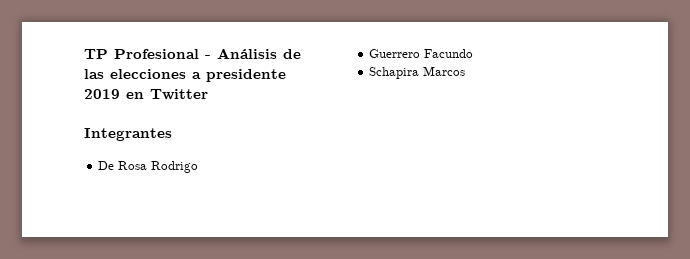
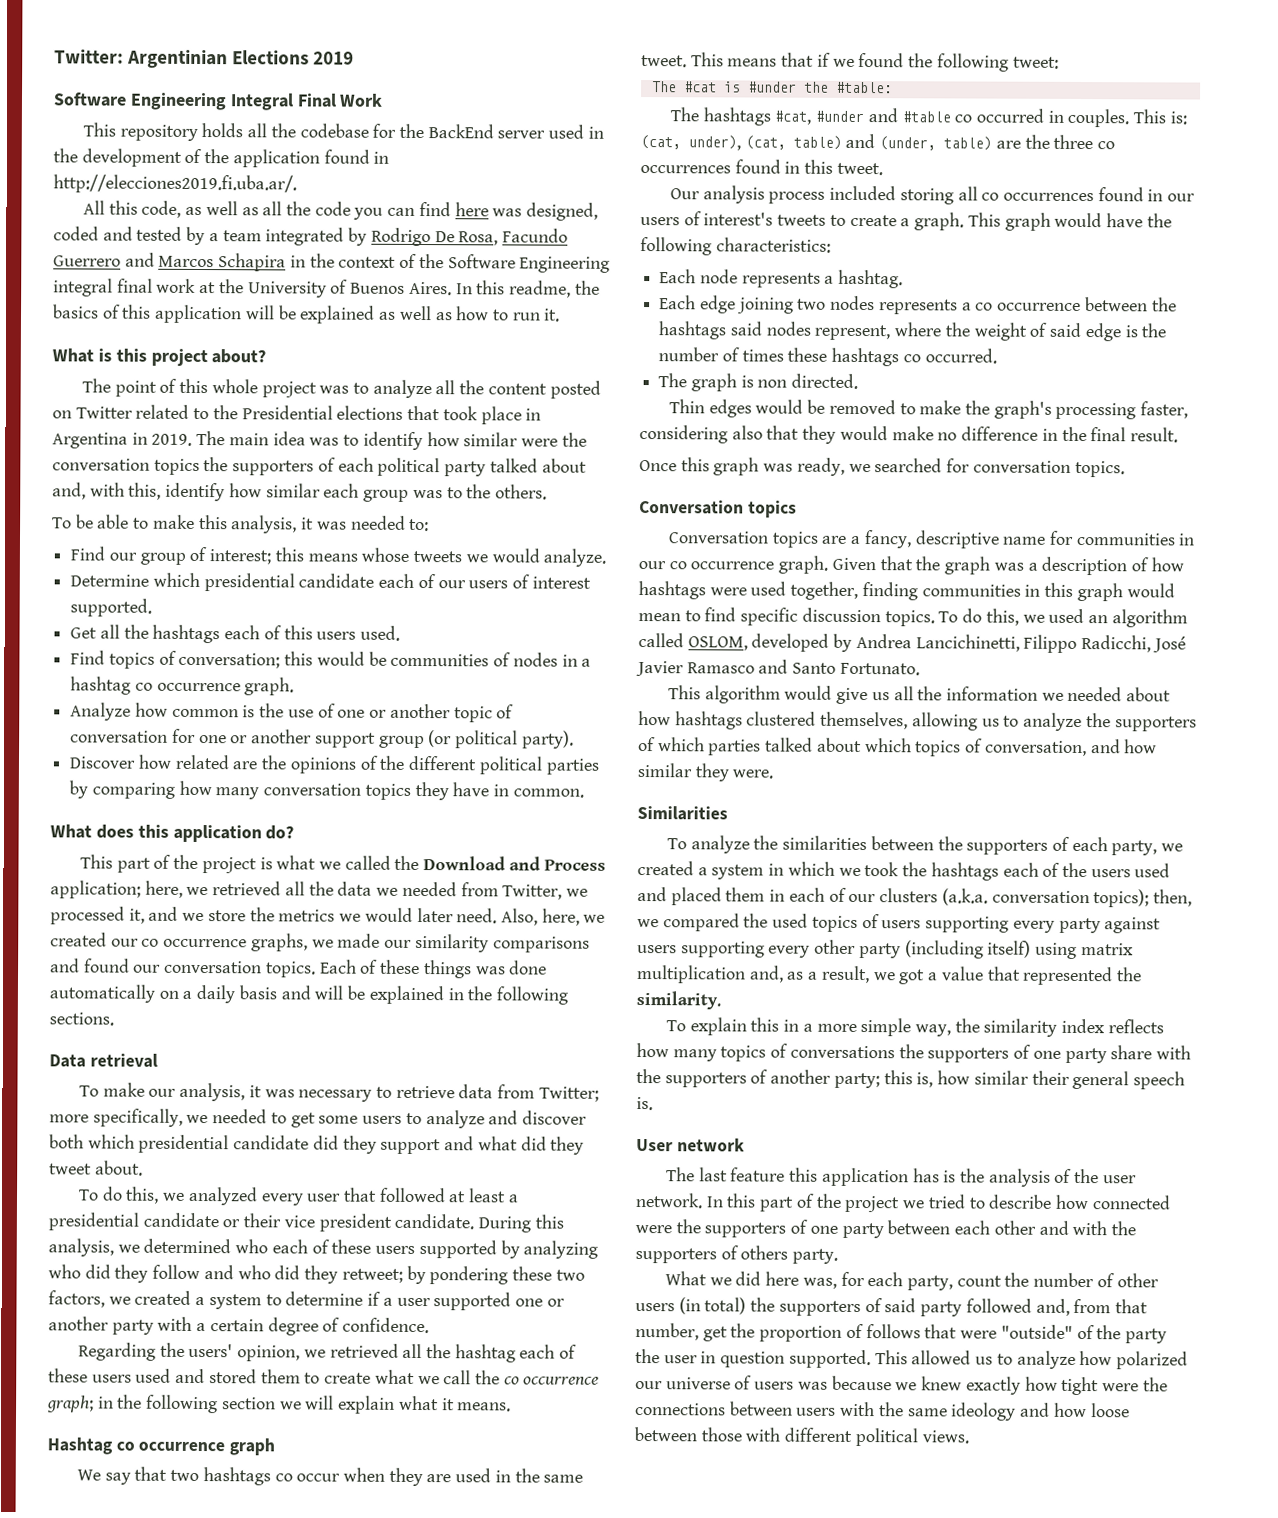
- TP Profesional - Análisis de las elecciones a presidente 2019 en Twitter
- Integrantes
- De Rosa Rodrigo
- Guerrero Facundo
- Schapira Marcos
+ Twitter: Argentinian Elections 2019
+ Software Engineering Integral Final Work
+ This repository holds all the codebase for the BackEnd server used in the development of the application found in http://elecciones2019.fi.uba.ar/.
+ All this code, as well as all the code you can find here was designed, coded and tested by a team integrated by Rodrigo De Rosa, Facundo Guerrero and Marcos Schapira in the context of the Software Engineering integral final work at the University of Buenos Aires. In this readme, the basics of this application will be explained as well as how to run it.
+ What is this project about?
+ The point of this whole project was to analyze all the content posted on Twitter related to the Presidential elections that took place in Argentina in 2019. The main idea was to identify how similar were the conversation topics the supporters of each political party talked about and, with this, identify how similar each group was to the others.
+ To be able to make this analysis, it was needed to:
+ Find our group of interest; this means whose tweets we would analyze.
+ Determine which presidential candidate each of our users of interest supported.
+ Get all the hashtags each of this users used.
+ Find topics of conversation; this would be communities of nodes in a hashtag co occurrence graph.
+ Analyze how common is the use of one or another topic of conversation for one or another support group (or political party).
+ Discover how related are the opinions of the different political parties by comparing how many conversation topics they have in common.
+ What does this application do?
+ This part of the project is what we called the Download and Process application; here, we retrieved all the data we needed from Twitter, we processed it, and we store the metrics we would later need. Also, here, we created our co occurrence graphs, we made our similarity comparisons and found our conversation topics. Each of these things was done automatically on a daily basis and will be explained in the following sections.
+ Data retrieval
+ To make our analysis, it was necessary to retrieve data from Twitter; more specifically, we needed to get some users to analyze and discover both which presidential candidate did they support and what did they tweet about.
+ To do this, we analyzed every user that followed at least a presidential candidate or their vice president candidate. During this analysis, we determined who each of these users supported by analyzing who did they follow and who did they retweet; by pondering these two factors, we created a system to determine if a user supported one or another party with a certain degree of confidence.
+ Regarding the users' opinion, we retrieved all the hashtag each of these users used and stored them to create what we call the co occurrence graph; in the following section we will explain what it means.
+ Hashtag co occurrence graph
+ We say that two hashtags co occur when they are used in the same tweet. This means that if we found the following tweet:
+ The #cat is #under the #table:
+ The hashtags #cat, #under and #table co occurred in couples. This is: (cat, under), (cat, table) and (under, table) are the three co occurrences found in this tweet.
+ Our analysis process included storing all co occurrences found in our users of interest's tweets to create a graph. This graph would have the following characteristics:
+ Each node represents a hashtag.
+ Each edge joining two nodes represents a co occurrence between the hashtags said nodes represent, where the weight of said edge is the number of times these hashtags co occurred.
+ The graph is non directed.
+ Thin edges would be removed to make the graph's processing faster, considering also that they would make no difference in the final result.
+ Once this graph was ready, we searched for conversation topics.
+ Conversation topics
+ Conversation topics are a fancy, descriptive name for communities in our co occurrence graph. Given that the graph was a description of how hashtags were used together, finding communities in this graph would mean to find specific discussion topics. To do this, we used an algorithm called OSLOM, developed by Andrea Lancichinetti, Filippo Radicchi, José Javier Ramasco and Santo Fortunato.
+ This algorithm would give us all the information we needed about how hashtags clustered themselves, allowing us to analyze the supporters of which parties talked about which topics of conversation, and how similar they were.
+ Similarities
+ To analyze the similarities between the supporters of each party, we created a system in which we took the hashtags each of the users used and placed them in each of our clusters (a.k.a. conversation topics); then, we compared the used topics of users supporting every party against users supporting every other party (including itself) using matrix multiplication and, as a result, we got a value that represented the similarity.
+ To explain this in a more simple way, the similarity index reflects how many topics of conversations the supporters of one party share with the supporters of another party; this is, how similar their general speech is.
+ User network
+ The last feature this application has is the analysis of the user network. In this part of the project we tried to describe how connected were the supporters of one party between each other and with the supporters of others party.
+ What we did here was, for each party, count the number of other users (in total) the supporters of said party followed and, from that number, get the proportion of follows that were "outside" of the party the user in question supported. This allowed us to analyze how polarized our universe of users was because we knew exactly how tight were the connections between users with the same ideology and how loose between those with different political views.

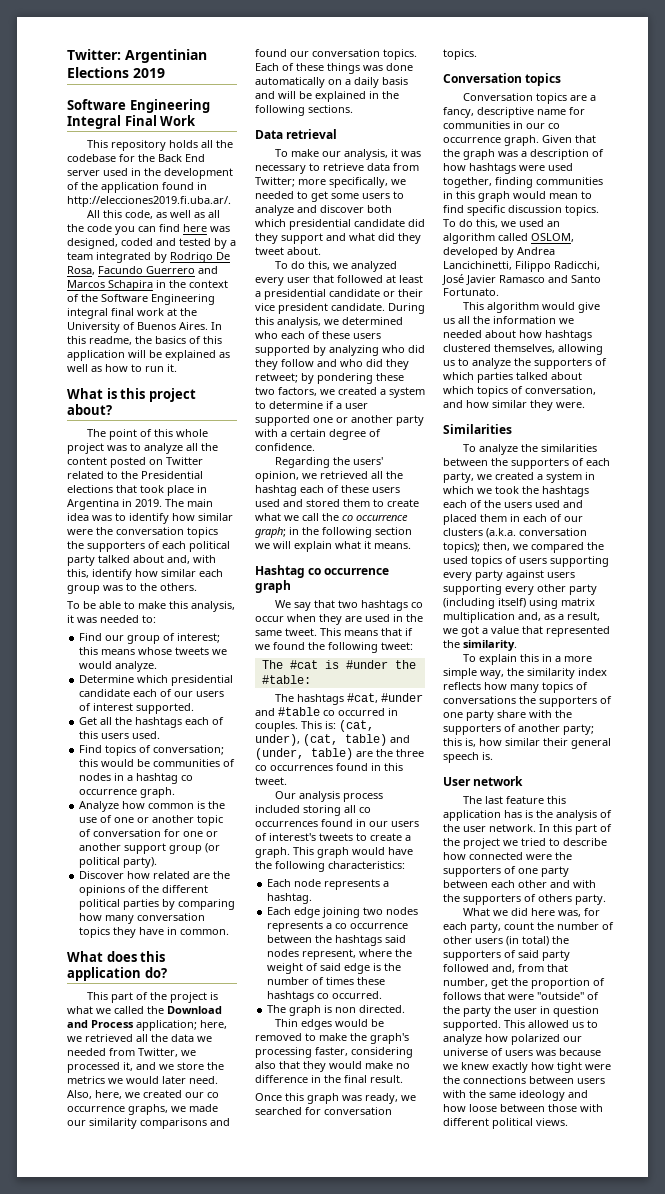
- This repository holds all the codebase for the BackEnd server used in the development of the application found in http://elecciones2019.fi.uba.ar/.
+ This repository holds all the codebase for the Back End server used in the development of the application found in http://elecciones2019.fi.uba.ar/.

